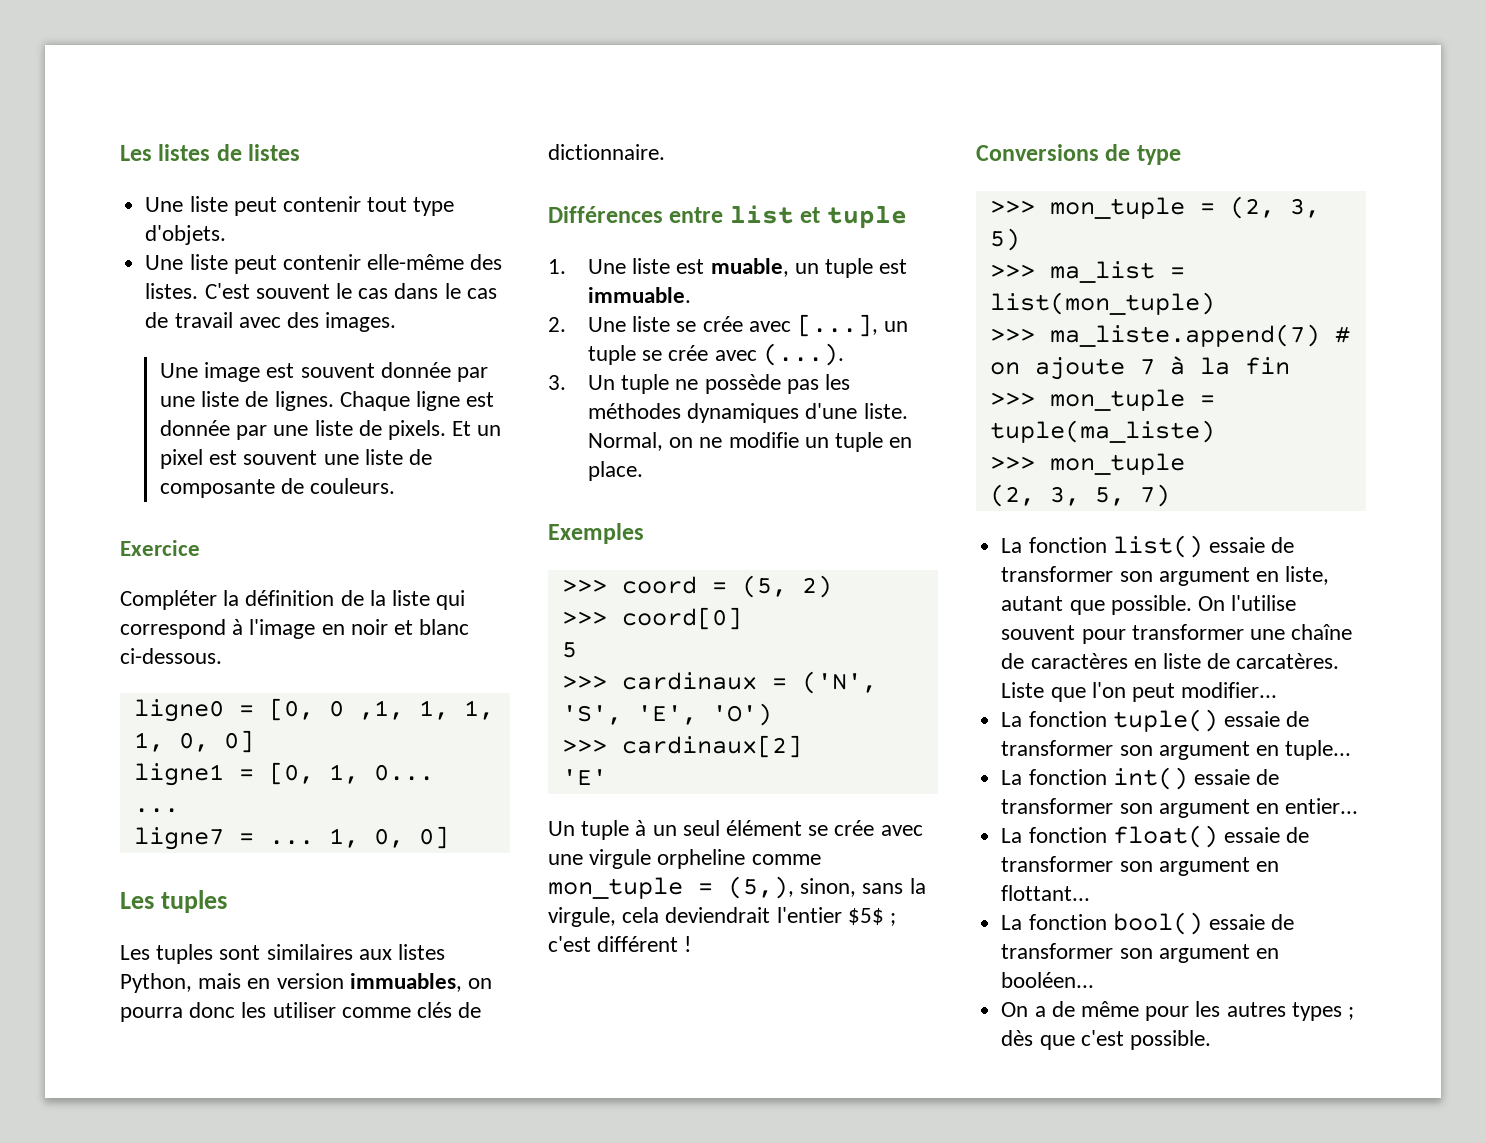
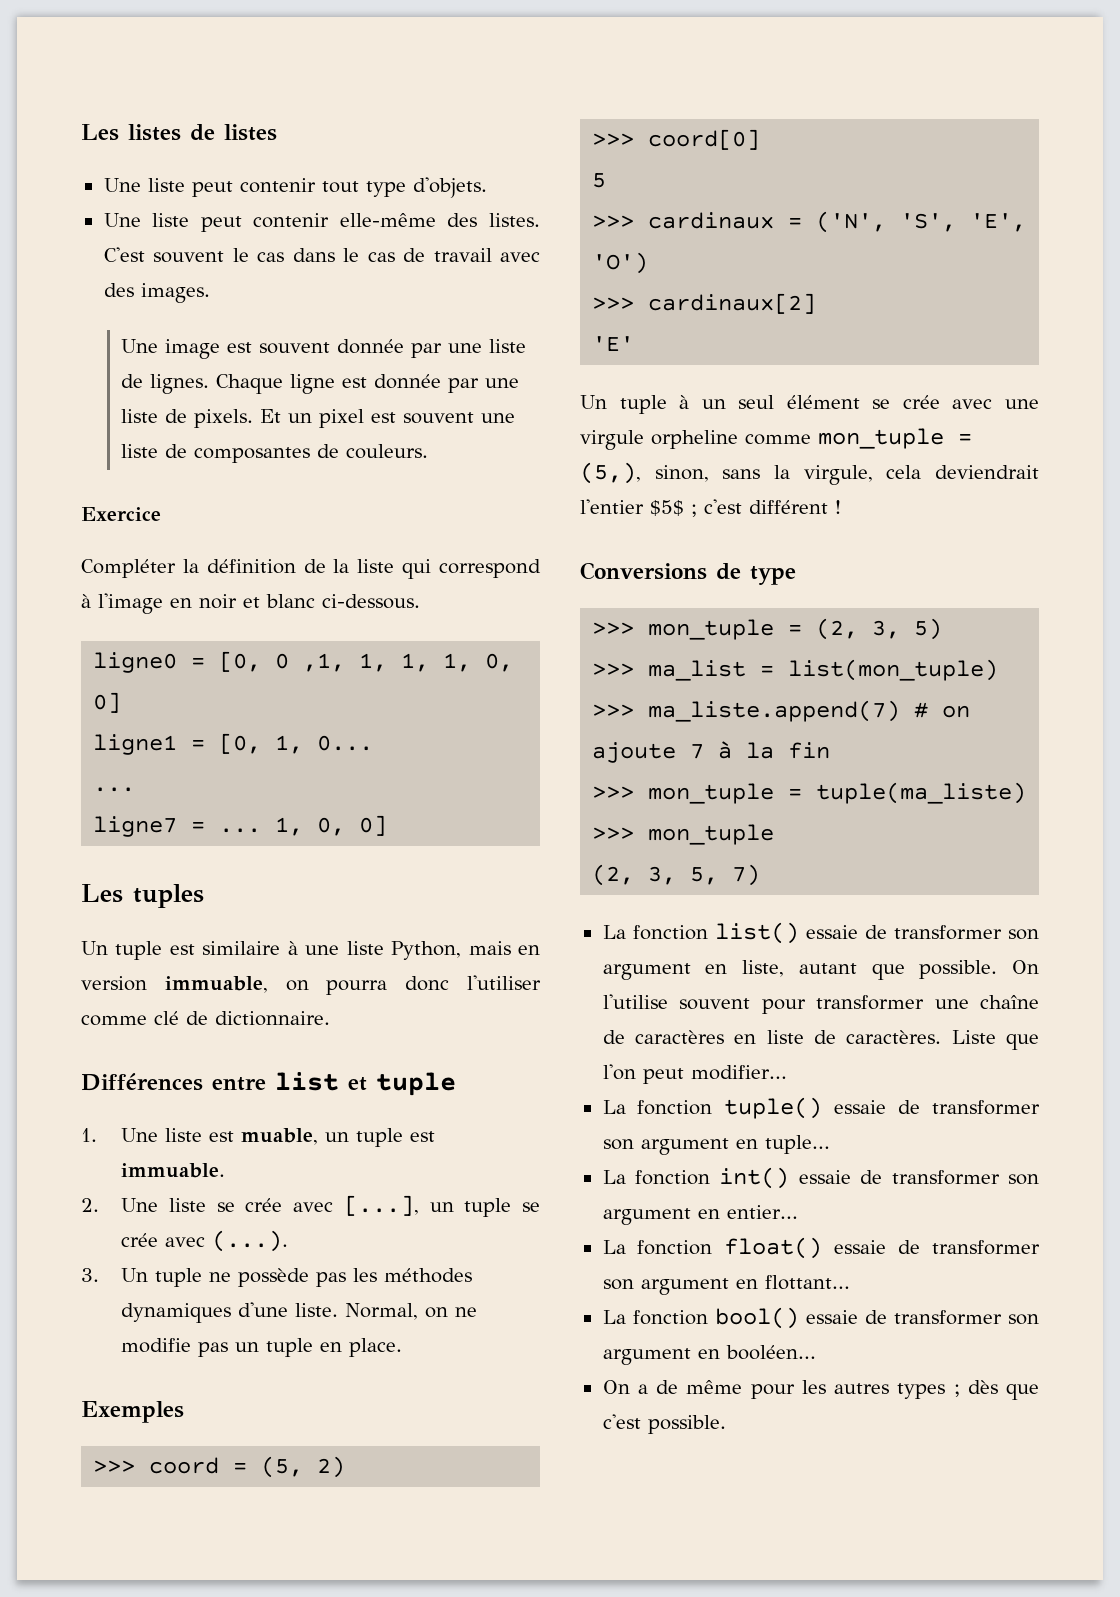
- Et un pixel est souvent une liste de composante de couleurs.
+ Et un pixel est souvent une liste de composantes de couleurs.
- Les tuples sont similaires aux listes Python, mais en version immuables, on pourra donc les utiliser comme clés de dictionnaire.
+ Un tuple est similaire à une liste Python, mais en version immuable, on pourra donc l'utiliser comme clé de dictionnaire.
- Normal, on ne modifie un tuple en place.
+ Normal, on ne modifie pas un tuple en place.
- On l'utilise souvent pour transformer une chaîne de caractères en liste de carcatères.
+ On l'utilise souvent pour transformer une chaîne de caractères en liste de caractères.

